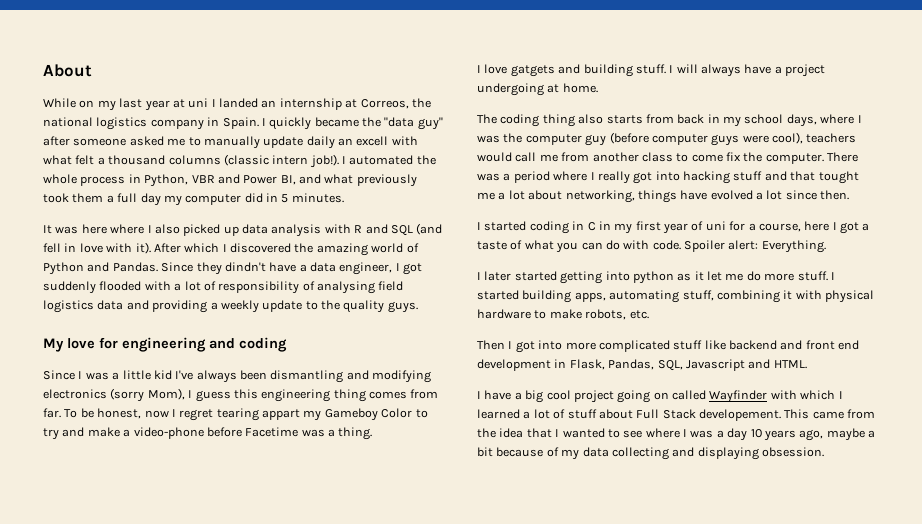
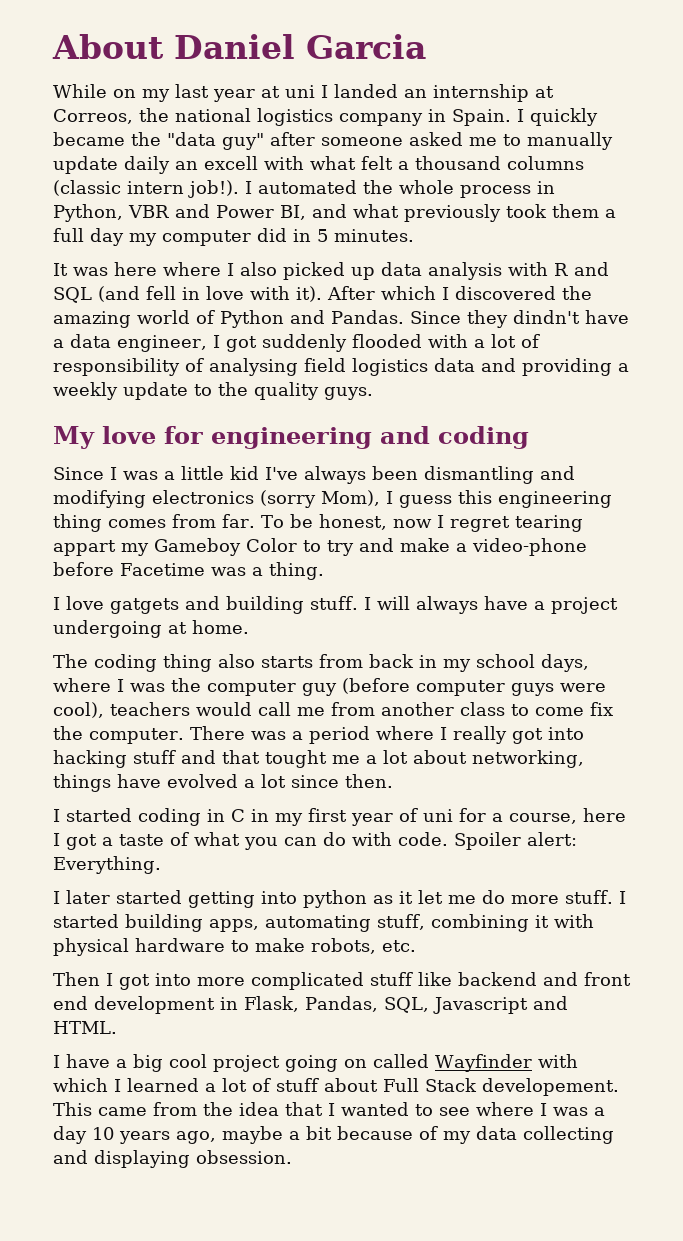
- About
+ About Daniel Garcia

